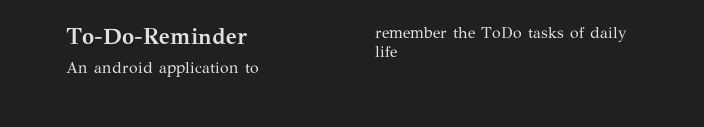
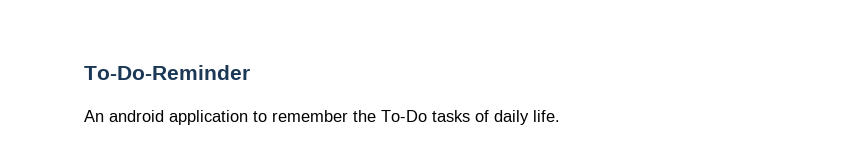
- An android application to remember the ToDo tasks of daily life
+ An android application to remember the To-Do tasks of daily life.

